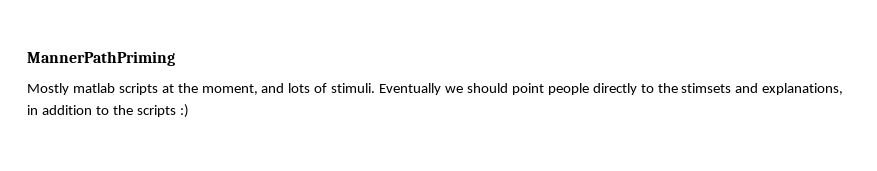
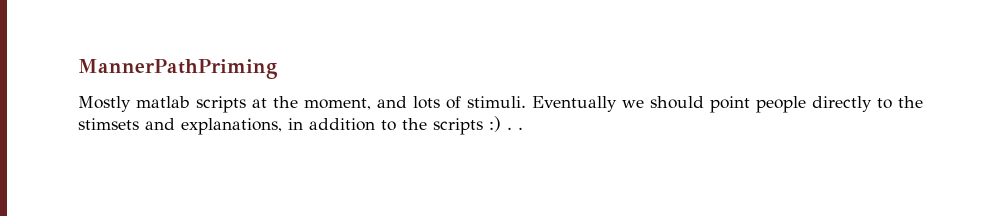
- Eventually we should point people directly to the stimsets and explanations, in addition to the scripts :)
+ Eventually we should point people directly to the stimsets and explanations, in addition to the scripts :) . .

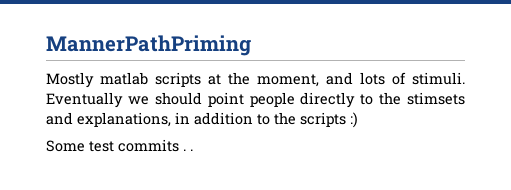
- Eventually we should point people directly to the stimsets and explanations, in addition to the scripts :) . .
+ Eventually we should point people directly to the stimsets and explanations, in addition to the scripts :)
+ Some test commits . .

